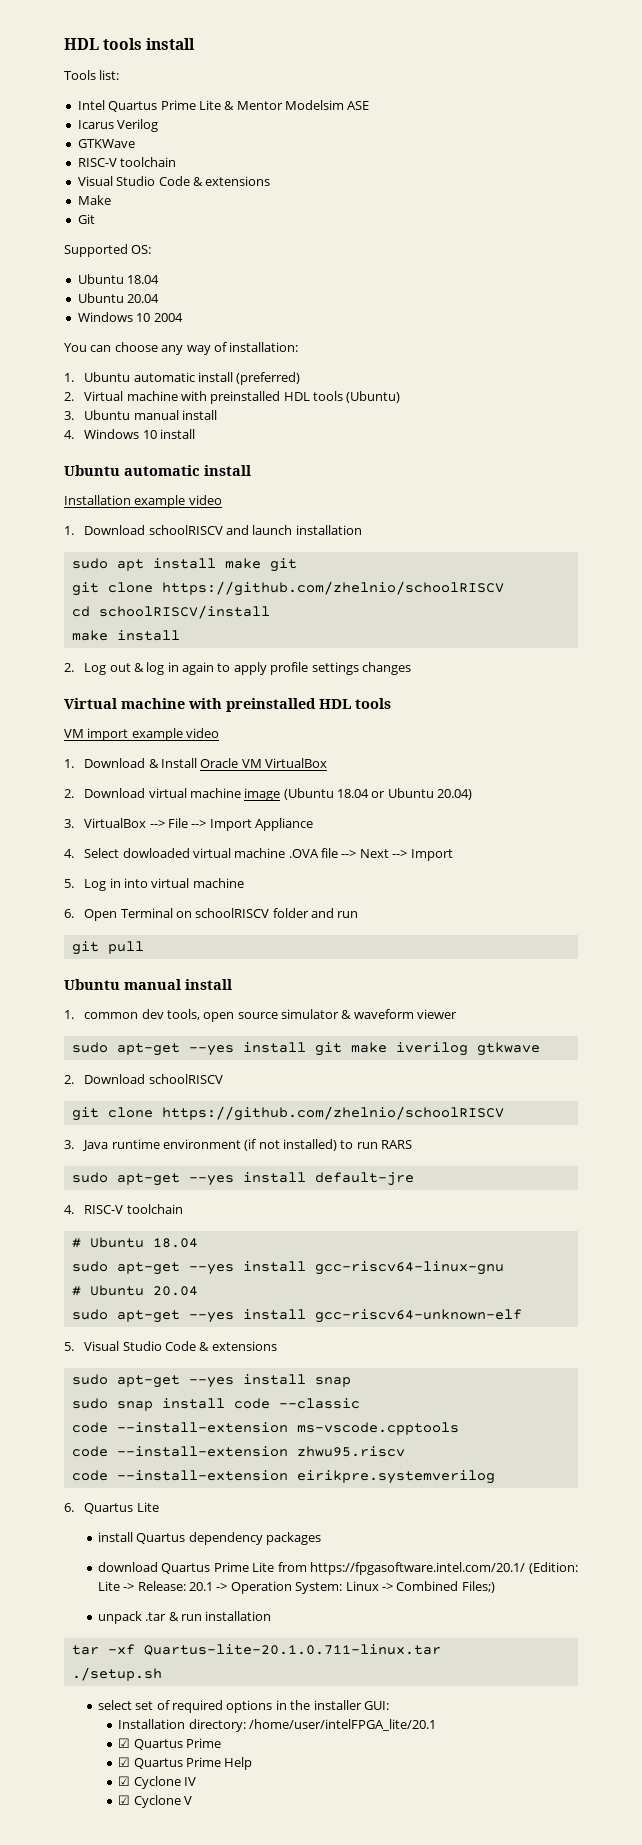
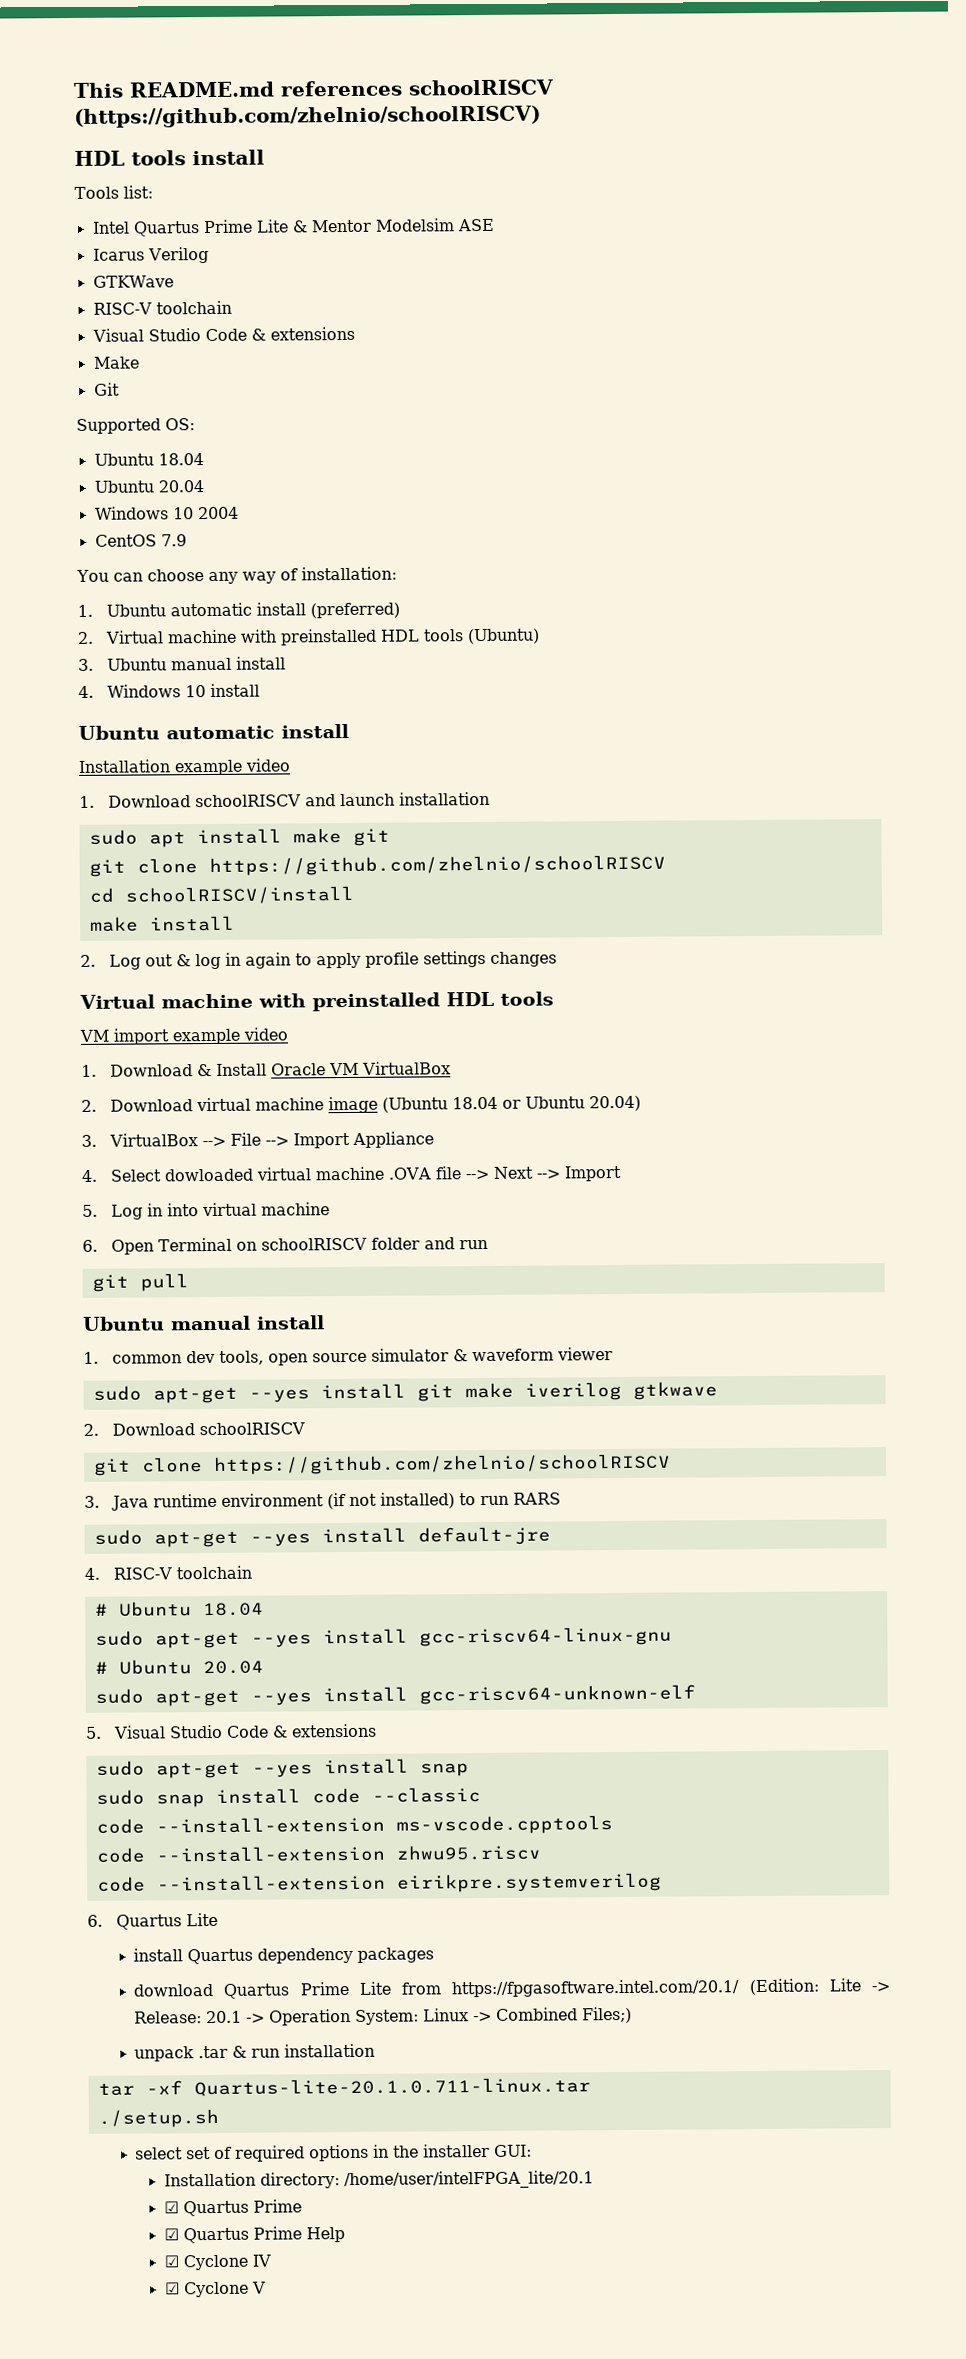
+ This README.md references schoolRISCV (https://github.com/zhelnio/schoolRISCV)
+ CentOS 7.9

